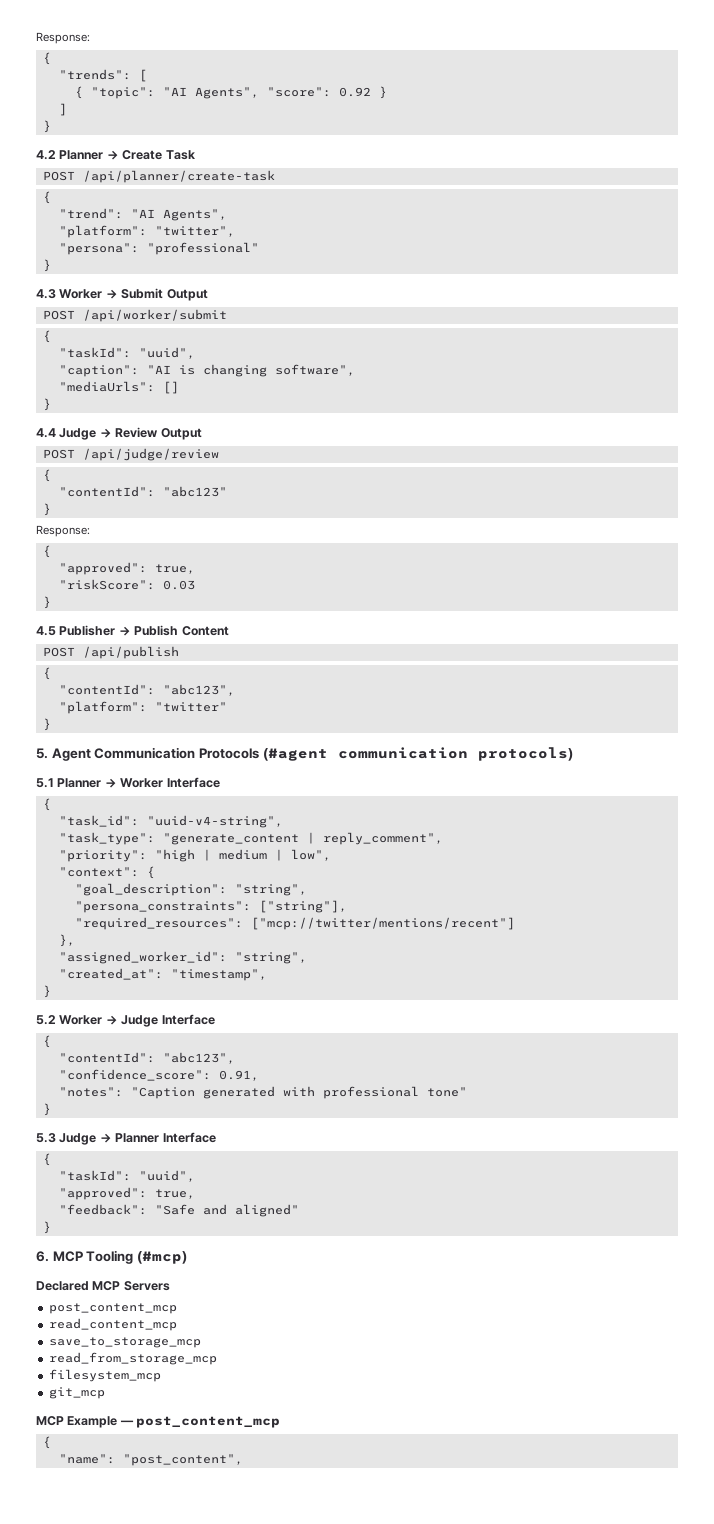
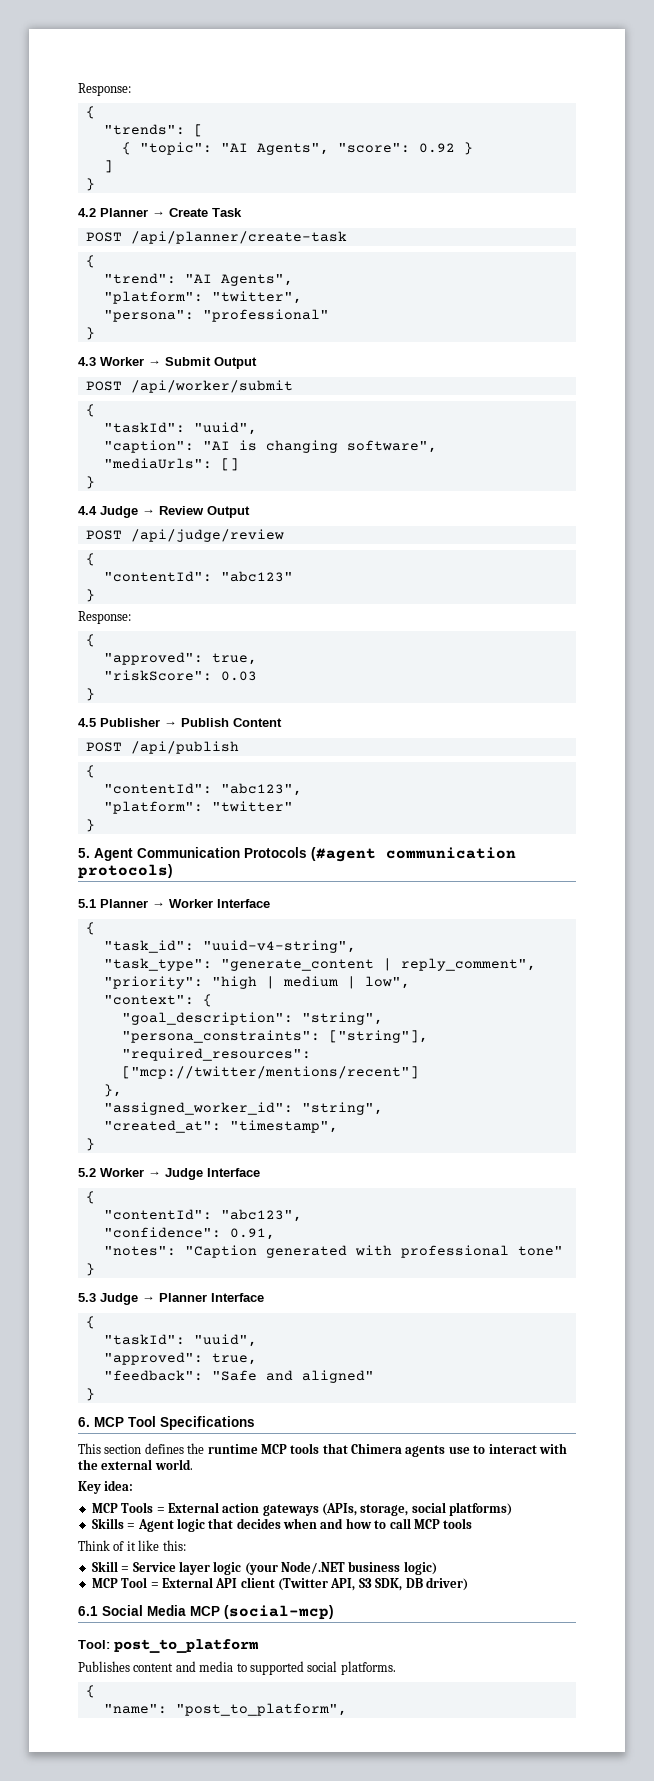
- "confidence_score": 0.91,
+ "confidence": 0.91,
- 6. MCP Tooling (#mcp)
- Declared MCP Servers
- post_content_mcp
- read_content_mcp
- save_to_storage_mcp
- read_from_storage_mcp
- filesystem_mcp
- git_mcp
- MCP Example — post_content_mcp
+ 6. MCP Tool Specifications
+ This section defines the runtime MCP tools that Chimera agents use to interact with the external world.
+ Key idea:
+ MCP Tools = External action gateways (APIs, storage, social platforms)
+ Skills = Agent logic that decides when and how to call MCP tools
+ Think of it like this:
+ Skill = Service layer logic (your Node/.NET business logic)
+ MCP Tool = External API client (Twitter API, S3 SDK, DB driver)
+ 6.1 Social Media MCP (social-mcp)
+ Tool: post_to_platform
+ Publishes content and media to supported social platforms.
- "name": "post_content",
+ "name": "post_to_platform",

